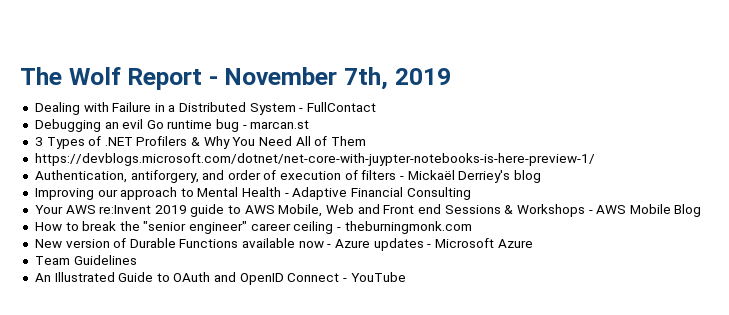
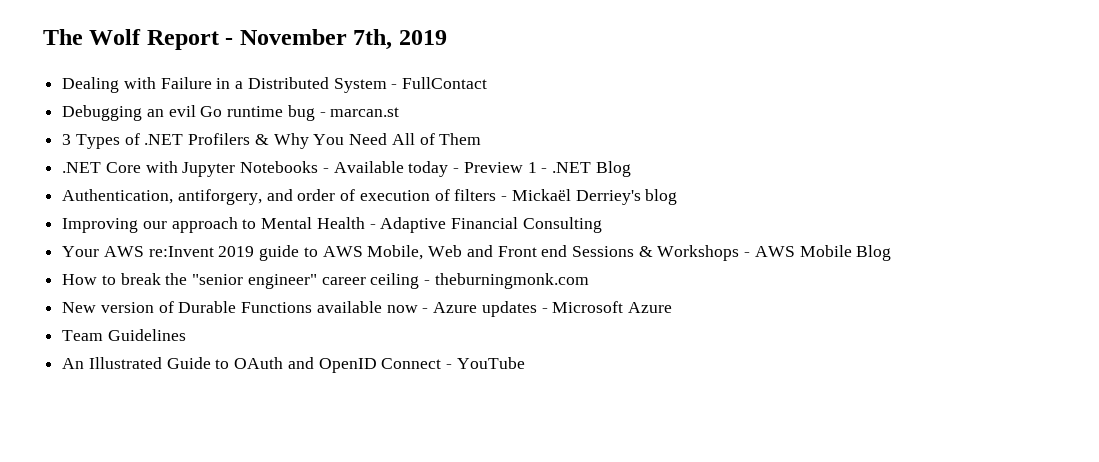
- https://devblogs.microsoft.com/dotnet/net-core-with-juypter-notebooks-is-here-preview-1/
+ .NET Core with Jupyter Notebooks - Available today - Preview 1 - .NET Blog

